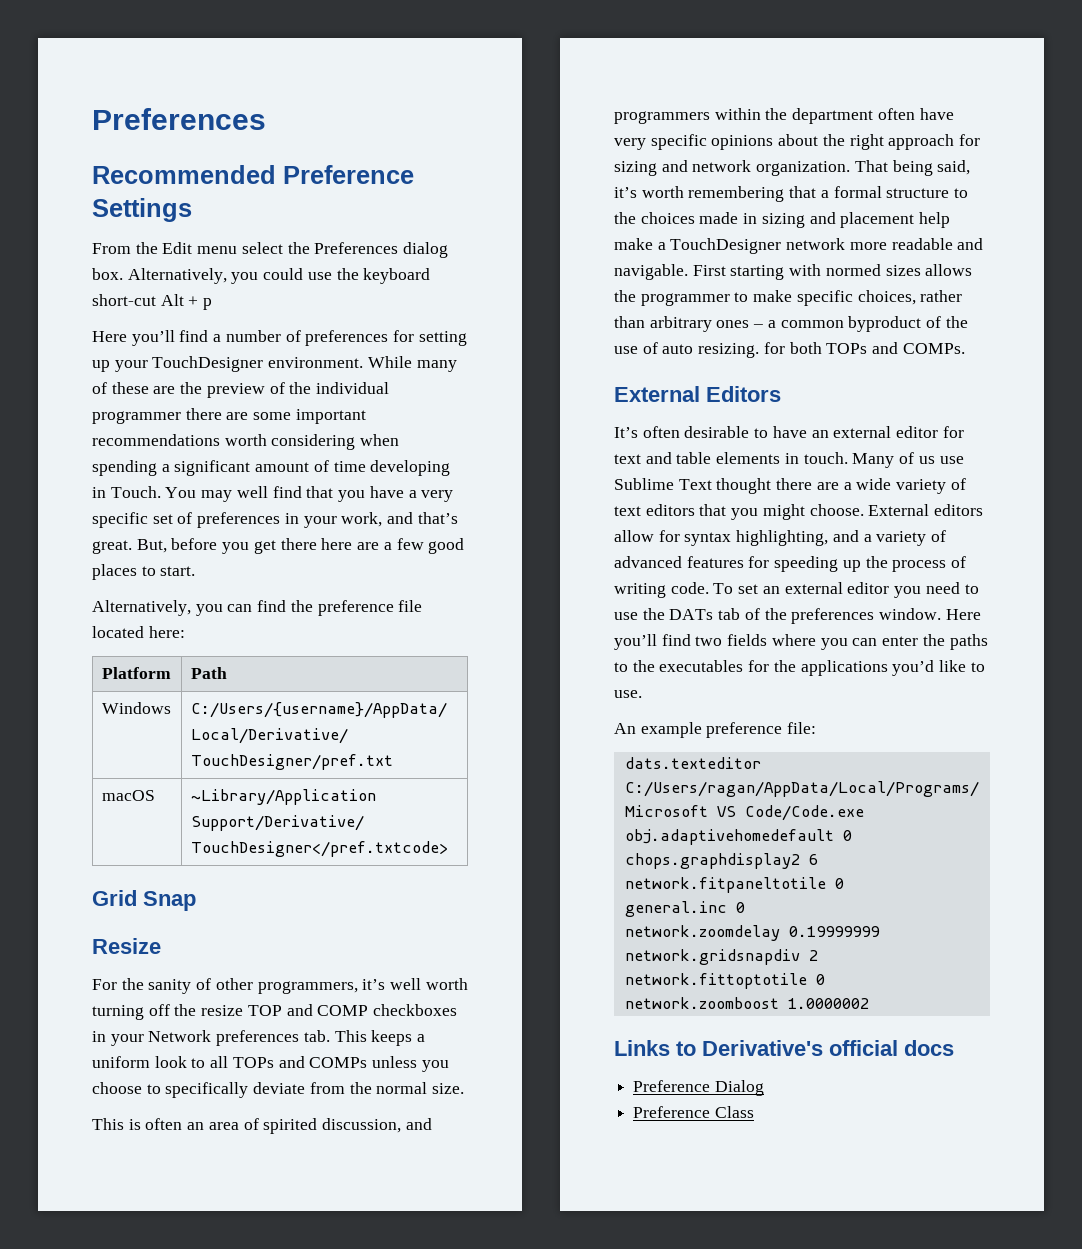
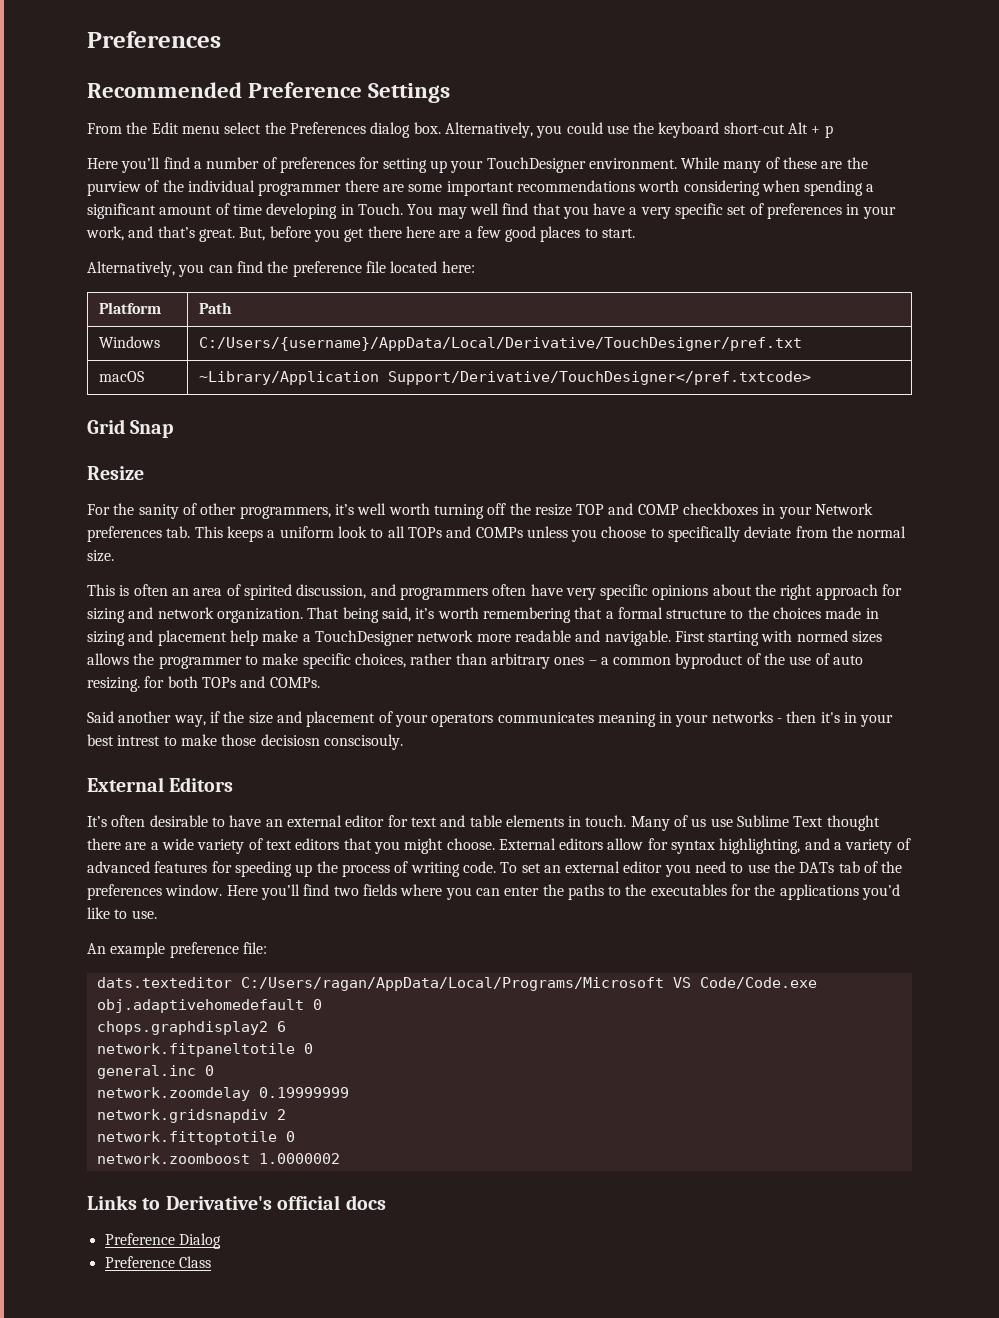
- While many of these are the preview of the individual programmer there are some important recommendations worth considering when spending a significant amount of time developing in Touch.
+ While many of these are the purview of the individual programmer there are some important recommendations worth considering when spending a significant amount of time developing in Touch.
- This is often an area of spirited discussion, and programmers within the department often have very specific opinions about the right approach for sizing and network organization.
+ This is often an area of spirited discussion, and programmers often have very specific opinions about the right approach for sizing and network organization.
+ Said another way, if the size and placement of your operators communicates meaning in your networks - then it's in your best intrest to make those decisiosn conscisouly.

